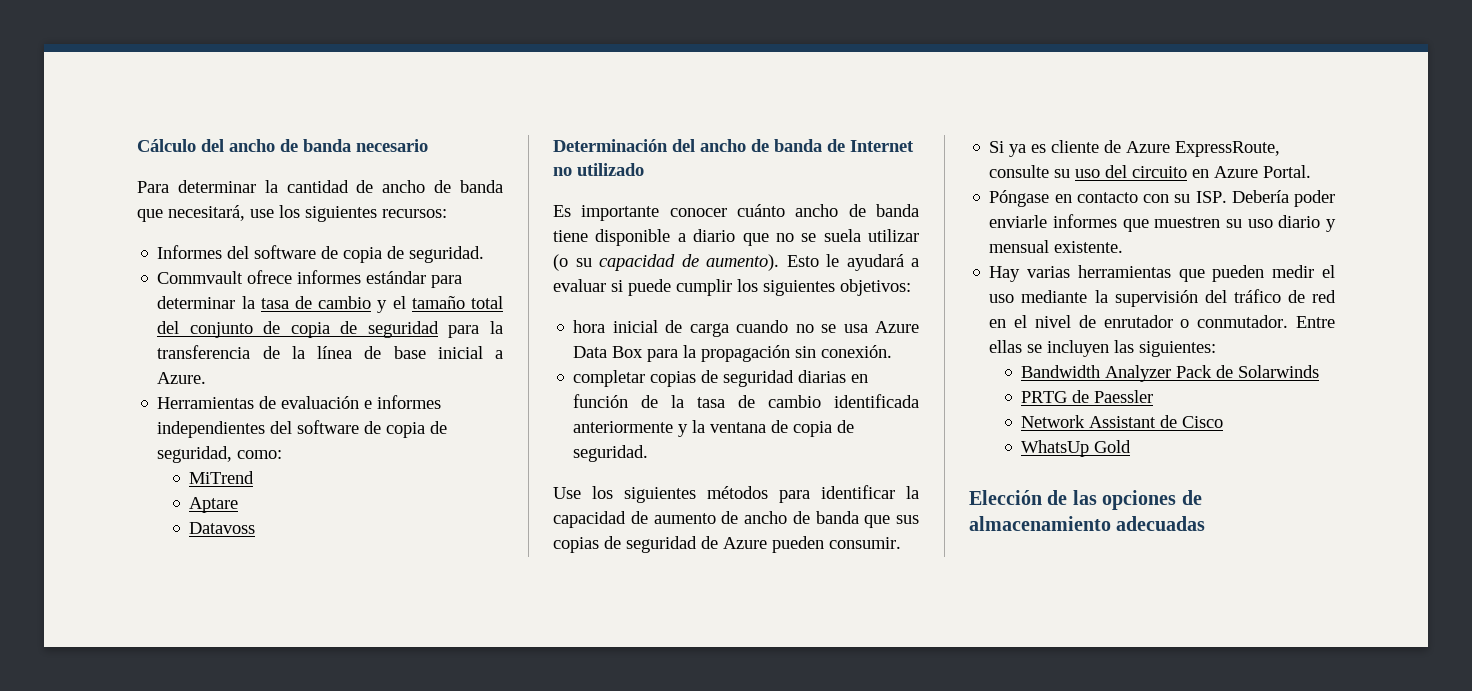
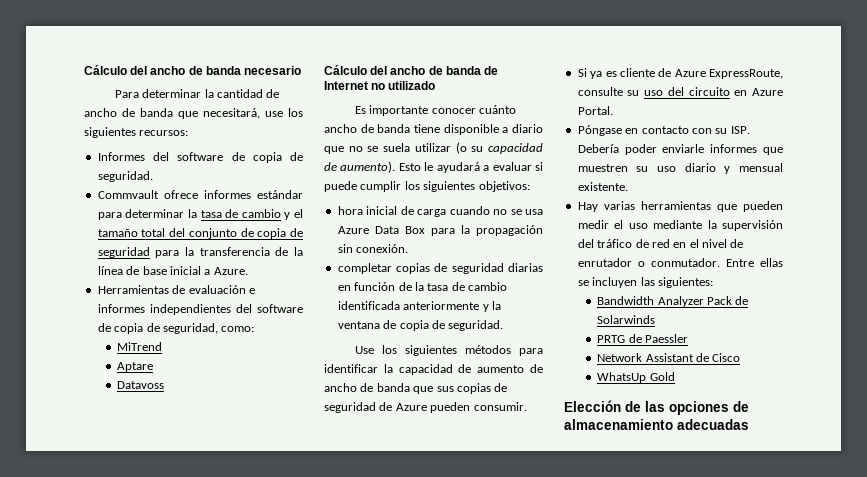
- Determinación del ancho de banda de Internet no utilizado
+ Cálculo del ancho de banda de Internet no utilizado

